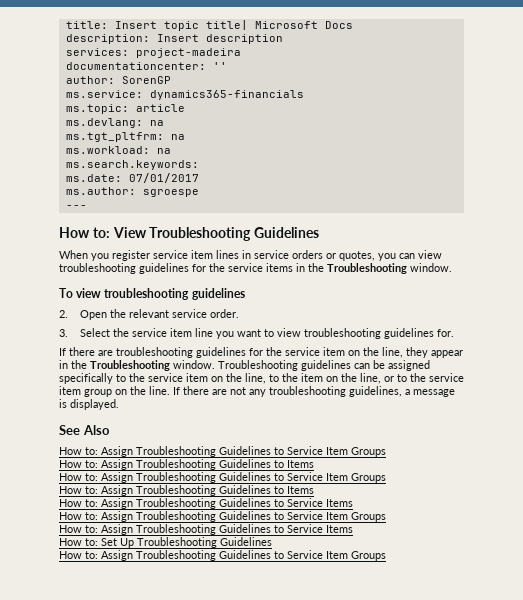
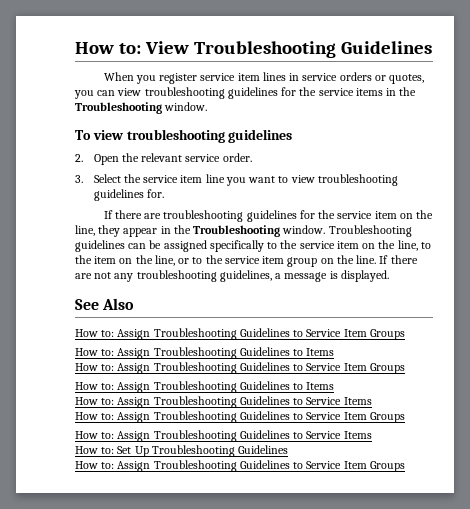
- title: Insert topic title| Microsoft Docs
- description: Insert description
- services: project-madeira
- documentationcenter: ''
- author: SorenGP
- ms.service: dynamics365-financials
- ms.topic: article
- ms.devlang: na
- ms.tgt_pltfrm: na
- ms.workload: na
- ms.search.keywords:
- ms.date: 07/01/2017
- ms.author: sgroespe
- ---

